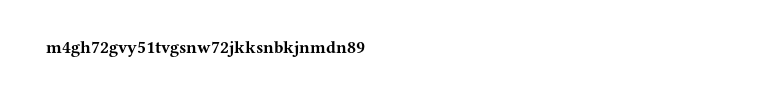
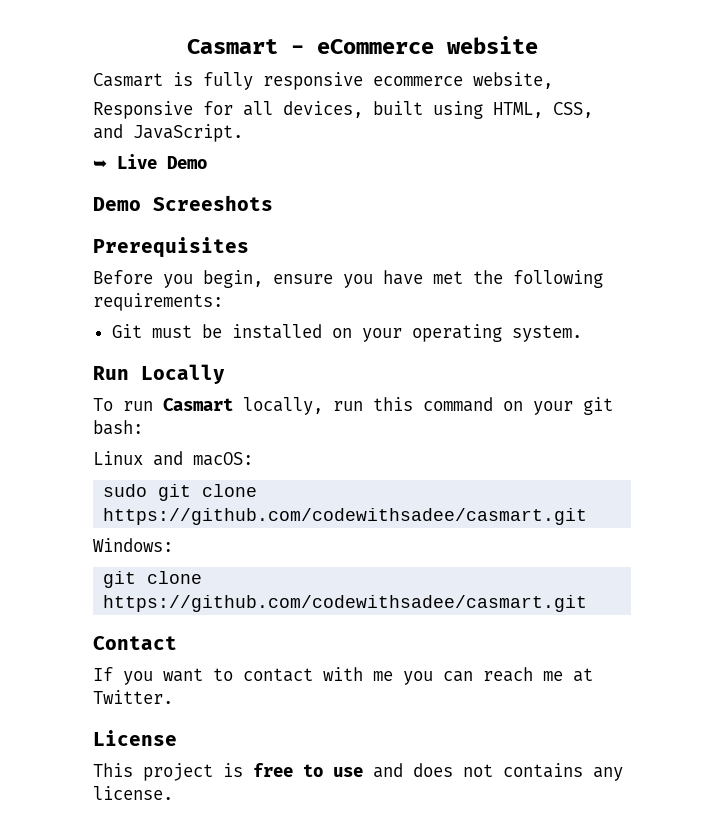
- m4gh72gvy51tvgsnw72jkksnbkjnmdn89
+ Casmart - eCommerce website
+ Casmart is fully responsive ecommerce website,
+ Responsive for all devices, built using HTML, CSS, and JavaScript.
+ ➥ Live Demo
+ Demo Screeshots
+ Prerequisites
+ Before you begin, ensure you have met the following requirements:
+ Git must be installed on your operating system.
+ Run Locally
+ To run Casmart locally, run this command on your git bash:
+ Linux and macOS:
+ sudo git clone https://github.com/codewithsadee/casmart.git
+ Windows:
+ git clone https://github.com/codewithsadee/casmart.git
+ Contact
+ If you want to contact with me you can reach me at Twitter.
+ License
+ This project is free to use and does not contains any license.

